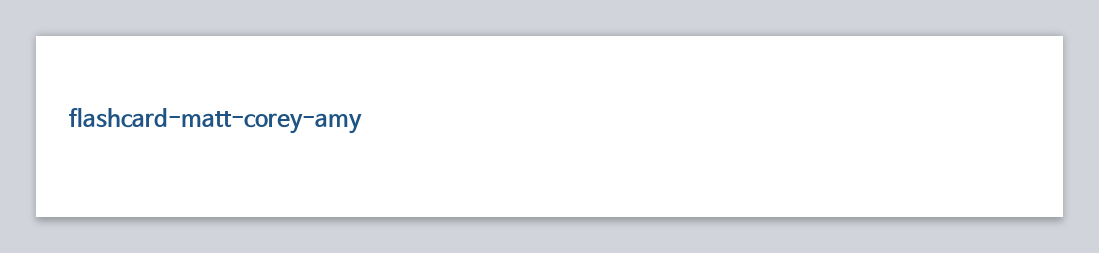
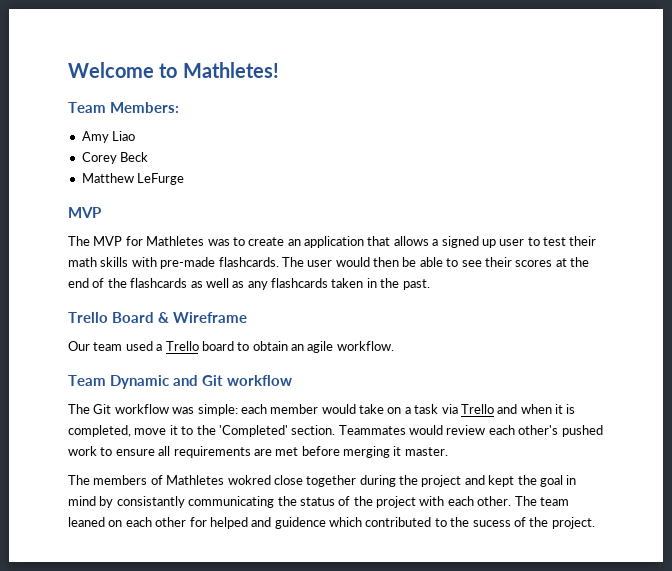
- flashcard-matt-corey-amy
+ Welcome to Mathletes!
+ Team Members:
+ Amy Liao
+ Corey Beck
+ Matthew LeFurge
+ MVP
+ The MVP for Mathletes was to create an application that allows a signed up user to test their math skills with pre-made flashcards. The user would then be able to see their scores at the end of the flashcards as well as any flashcards taken in the past.
+ Trello Board & Wireframe
+ Our team used a Trello board to obtain an agile workflow.
+ Team Dynamic and Git workflow
+ The Git workflow was simple: each member would take on a task via Trello and when it is completed, move it to the 'Completed' section. Teammates would review each other's pushed work to ensure all requirements are met before merging it master.
+ The members of Mathletes wokred close together during the project and kept the goal in mind by consistantly communicating the status of the project with each other. The team leaned on each other for helped and guidence which contributed to the sucess of the project.

